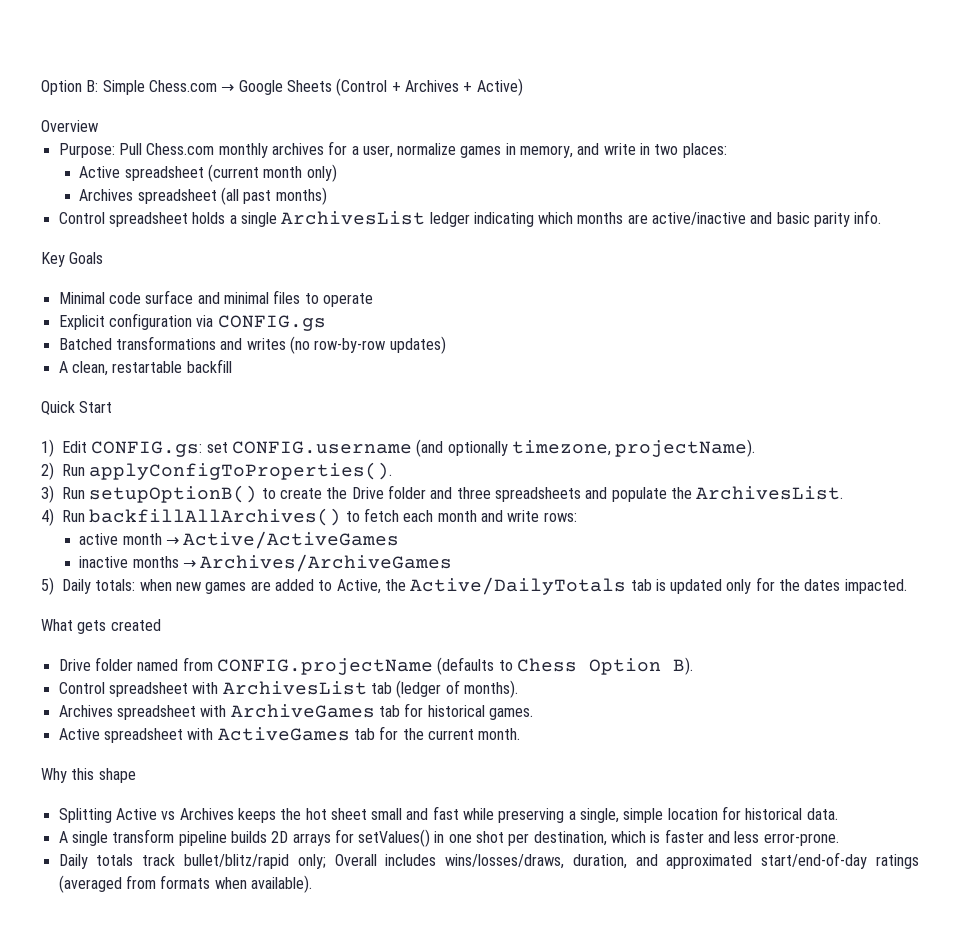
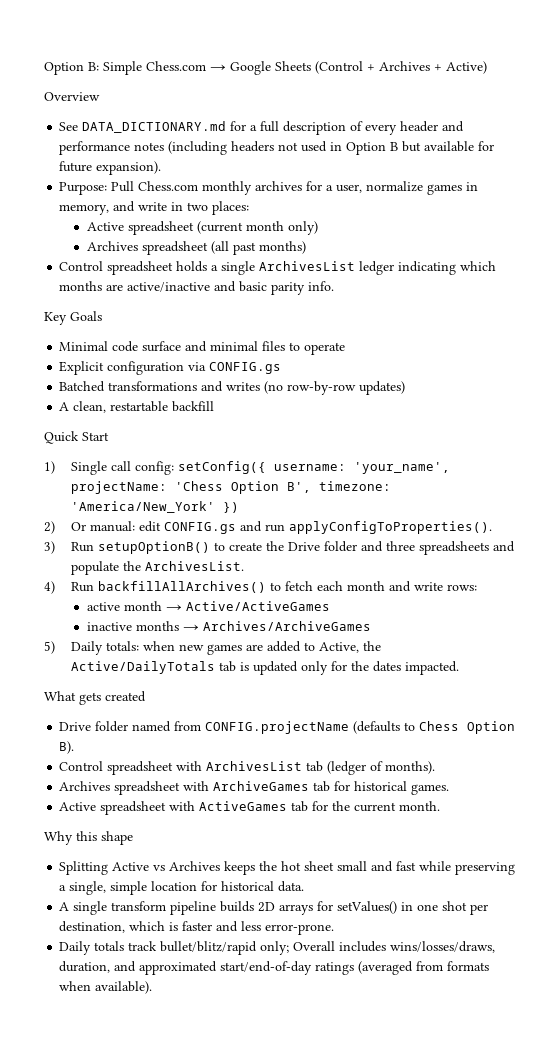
+ See DATA_DICTIONARY.md for a full description of every header and performance notes (including headers not used in Option B but available for future expansion).
- 1) Edit CONFIG.gs: set CONFIG.username (and optionally timezone, projectName).
- 2) Run applyConfigToProperties().
+ 1) Single call config: setConfig({ username: 'your_name', projectName: 'Chess Option B', timezone: 'America/New_York' })
+ 2) Or manual: edit CONFIG.gs and run applyConfigToProperties().

